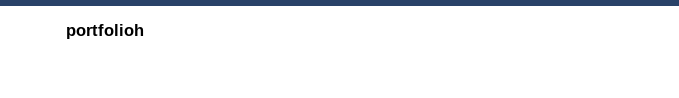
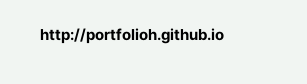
- portfolioh
+ http://portfolioh.github.io

